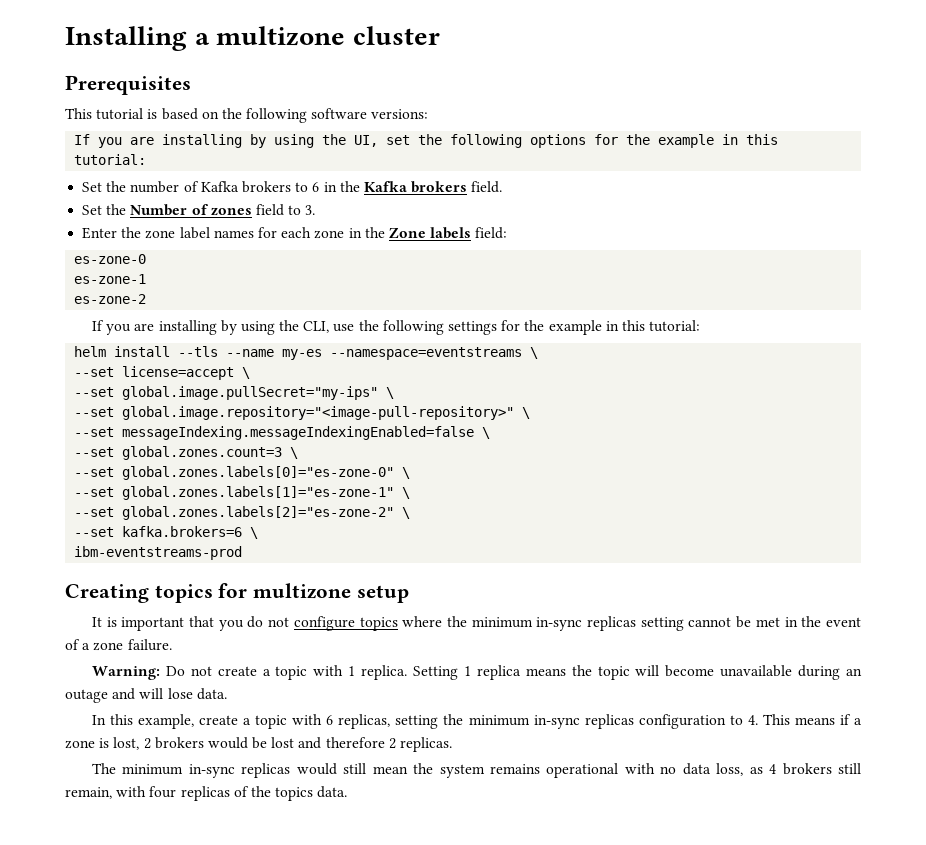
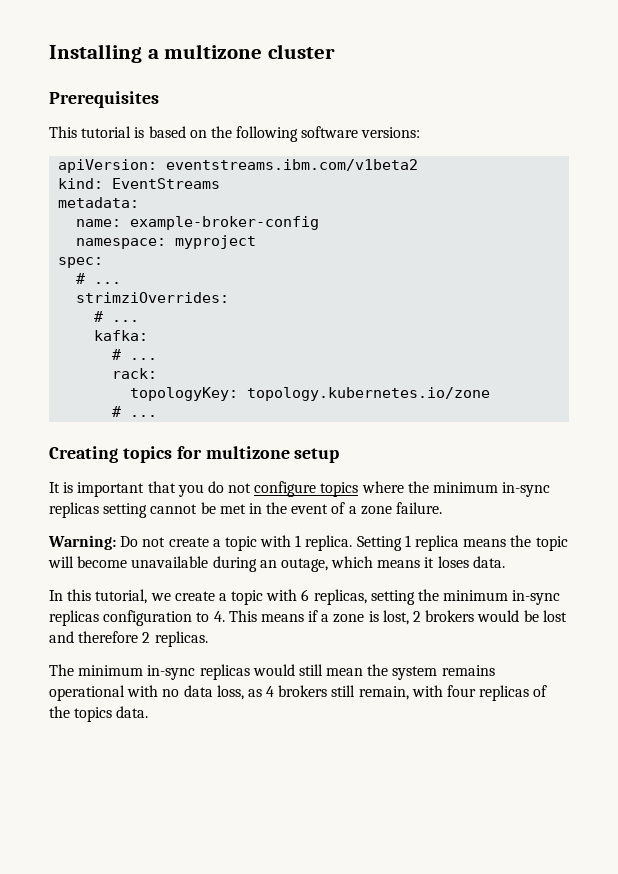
- If you are installing by using the UI, set the following options for the example in this tutorial:
- Set the number of Kafka brokers to 6 in the Kafka brokers field.
- Set the Number of zones field to 3.
- Enter the zone label names for each zone in the Zone labels field:
- es-zone-0
- es-zone-1
- es-zone-2
- If you are installing by using the CLI, use the following settings for the example in this tutorial:
- helm install --tls --name my-es --namespace=eventstreams \
- --set license=accept \
- --set global.image.pullSecret="my-ips" \
- --set global.image.repository="<image-pull-repository>" \
- --set messageIndexing.messageIndexingEnabled=false \
- --set global.zones.count=3 \
- --set global.zones.labels[0]="es-zone-0" \
- --set global.zones.labels[1]="es-zone-1" \
- --set global.zones.labels[2]="es-zone-2" \
- --set kafka.brokers=6 \
- ibm-eventstreams-prod
+ apiVersion: eventstreams.ibm.com/v1beta2
+ kind: EventStreams
+ metadata:
+ name: example-broker-config
+ namespace: myproject
+ spec:
+ # ...
+ strimziOverrides:
+ # ...
+ kafka:
+ # ...
+ rack:
+ topologyKey: topology.kubernetes.io/zone
+ # ...
- Setting 1 replica means the topic will become unavailable during an outage and will lose data.
+ Setting 1 replica means the topic will become unavailable during an outage, which means it loses data.
- In this example, create a topic with 6 replicas, setting the minimum in-sync replicas configuration to 4. This means if a zone is lost, 2 brokers would be lost and therefore 2 replicas.
+ In this tutorial, we create a topic with 6 replicas, setting the minimum in-sync replicas configuration to 4. This means if a zone is lost, 2 brokers would be lost and therefore 2 replicas.

